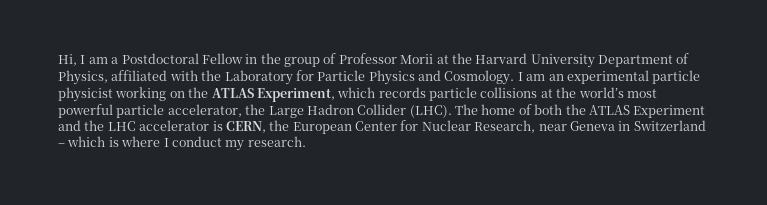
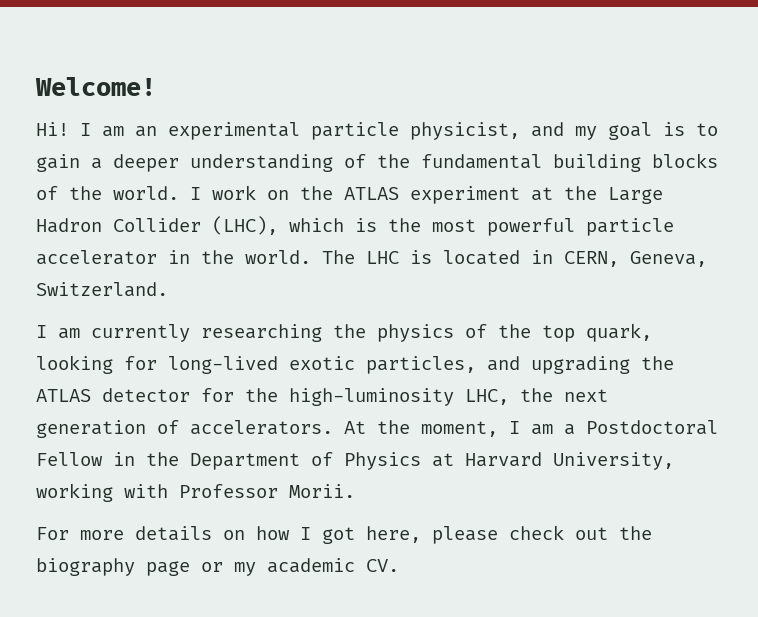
- Hi, I am a Postdoctoral Fellow in the group of Professor Morii at the Harvard University Department of Physics, affiliated with the Laboratory for Particle Physics and Cosmology. I am an experimental particle physicist working on the ATLAS Experiment, which records particle collisions at the world’s most powerful particle accelerator, the Large Hadron Collider (LHC). The home of both the ATLAS Experiment and the LHC accelerator is CERN, the European Center for Nuclear Research, near Geneva in Switzerland – which is where I conduct my research.
+ Welcome!
+ Hi! I am an experimental particle physicist, and my goal is to gain a deeper understanding of the fundamental building blocks of the world. I work on the ATLAS experiment at the Large Hadron Collider (LHC), which is the most powerful particle accelerator in the world. The LHC is located in CERN, Geneva, Switzerland.
+ I am currently researching the physics of the top quark, looking for long-lived exotic particles, and upgrading the ATLAS detector for the high-luminosity LHC, the next generation of accelerators. At the moment, I am a Postdoctoral Fellow in the Department of Physics at Harvard University, working with Professor Morii.
+ For more details on how I got here, please check out the biography page or my academic CV.

